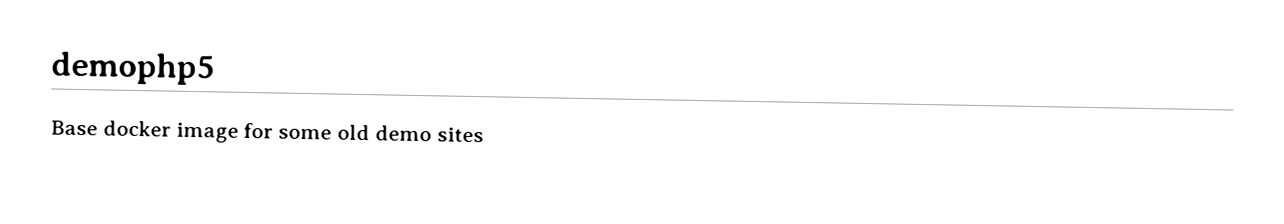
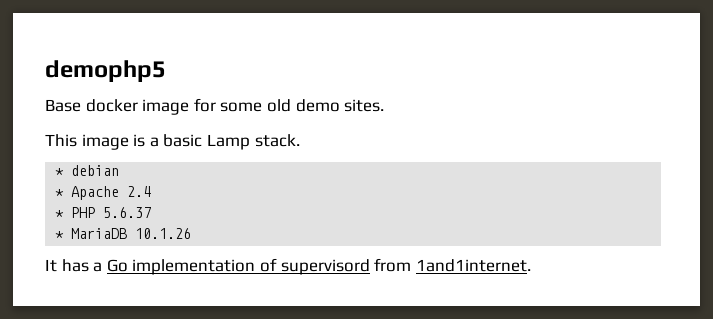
- Base docker image for some old demo sites
+ Base docker image for some old demo sites.
+ This image is a basic Lamp stack.
+ * debian
+ * Apache 2.4
+ * PHP 5.6.37
+ * MariaDB 10.1.26
+ It has a Go implementation of supervisord from 1and1internet.

